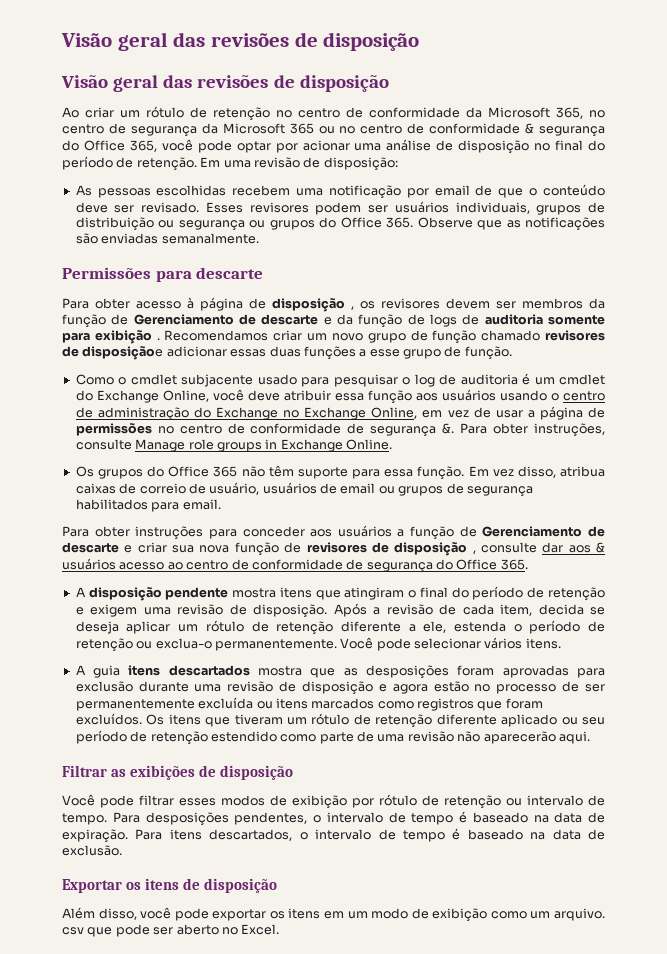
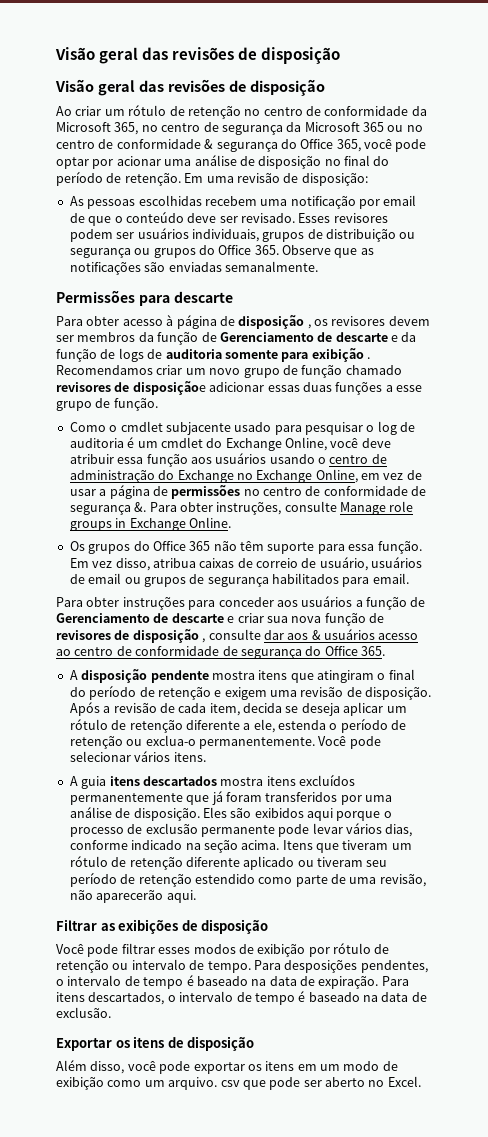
- A guia itens descartados mostra que as desposições foram aprovadas para exclusão durante uma revisão de disposição e agora estão no processo de ser permanentemente excluída ou itens marcados como registros que foram excluídos. Os itens que tiveram um rótulo de retenção diferente aplicado ou seu período de retenção estendido como parte de uma revisão não aparecerão aqui.
+ A guia itens descartados mostra itens excluídos permanentemente que já foram transferidos por uma análise de disposição. Eles são exibidos aqui porque o processo de exclusão permanente pode levar vários dias, conforme indicado na seção acima. Itens que tiveram um rótulo de retenção diferente aplicado ou tiveram seu período de retenção estendido como parte de uma revisão, não aparecerão aqui.

